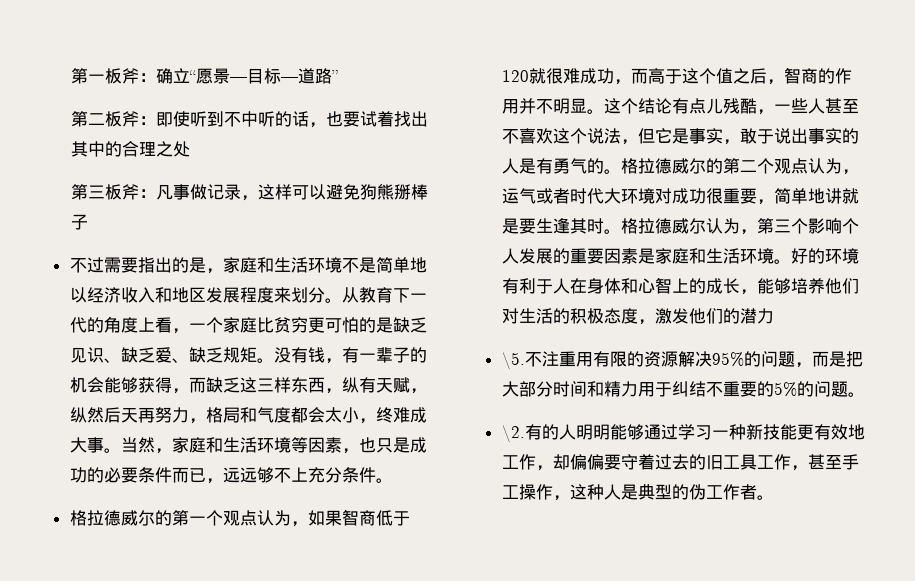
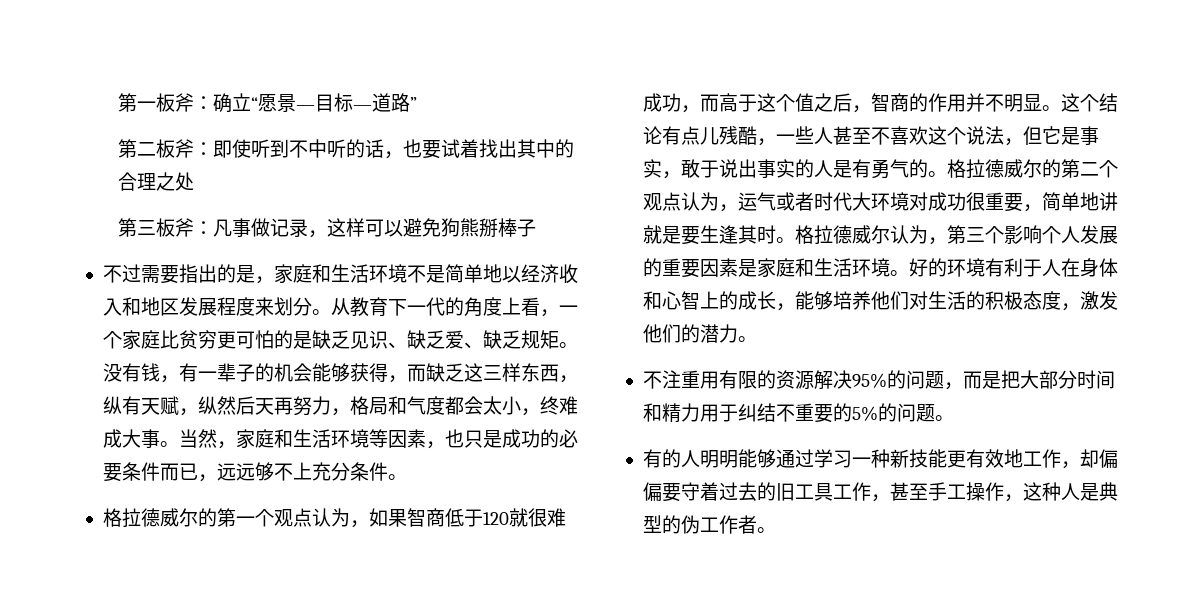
- 好的环境有利于人在身体和心智上的成长，能够培养他们对生活的积极态度，激发他们的潜力
- \5.不注重用有限的资源解决95%的问题，而是把大部分时间和精力用于纠结不重要的5%的问题。
+ 好的环境有利于人在身体和心智上的成长，能够培养他们对生活的积极态度，激发他们的潜力。
+ 不注重用有限的资源解决95%的问题，而是把大部分时间和精力用于纠结不重要的5%的问题。
- \2.

